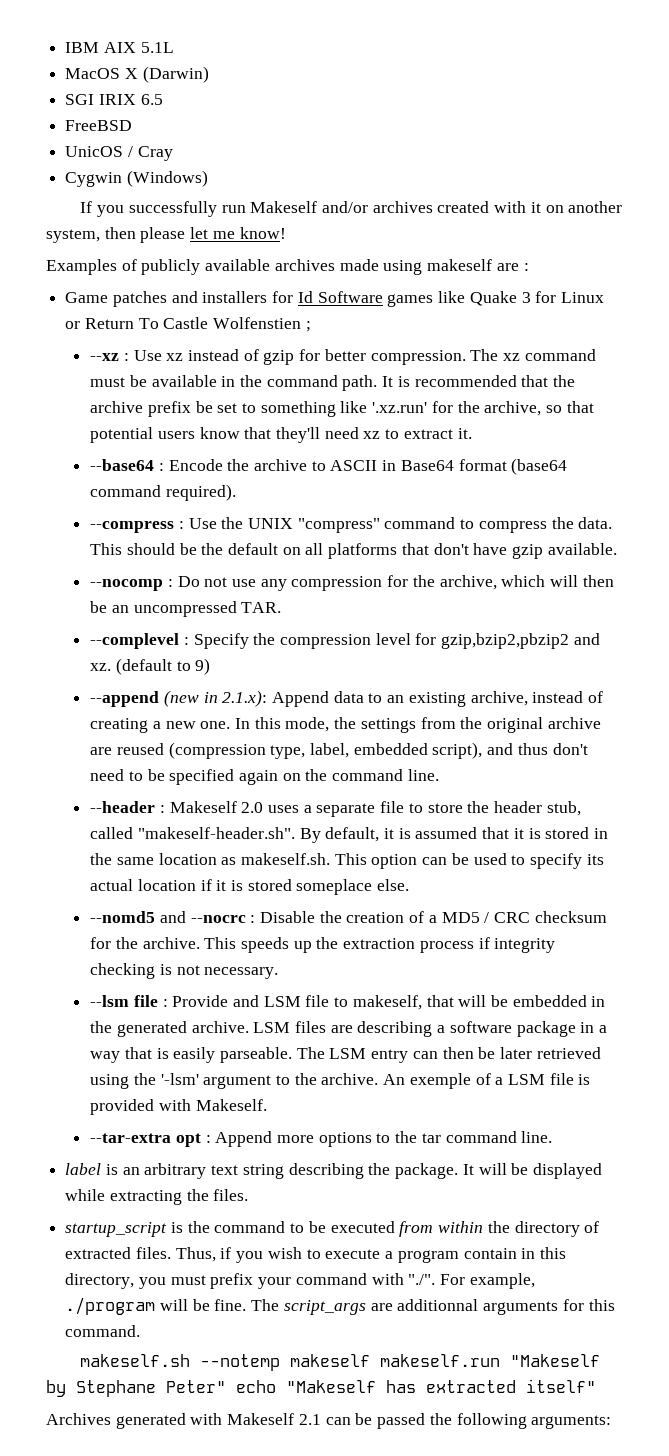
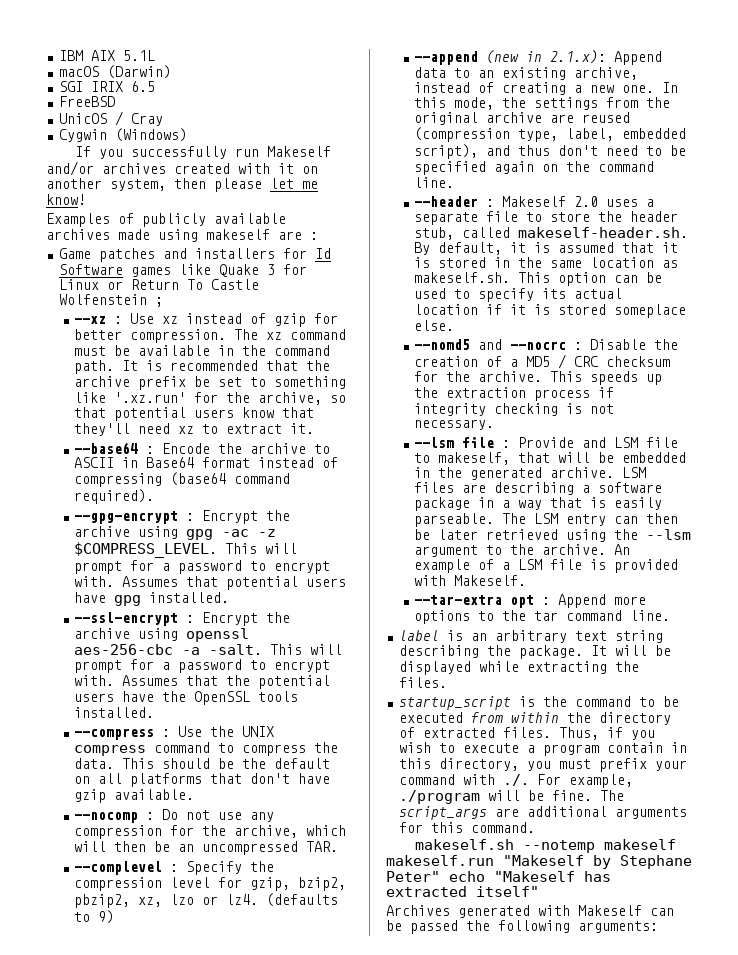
- MacOS X (Darwin)
+ macOS (Darwin)
- Game patches and installers for Id Software games like Quake 3 for Linux or Return To Castle Wolfenstien ;
+ Game patches and installers for Id Software games like Quake 3 for Linux or Return To Castle Wolfenstein ;
- --base64 : Encode the archive to ASCII in Base64 format (base64 command required).
+ --base64 : Encode the archive to ASCII in Base64 format instead of compressing (base64 command required).
+ --gpg-encrypt : Encrypt the archive using gpg -ac -z $COMPRESS_LEVEL. This will prompt for a password to encrypt with. Assumes that potential users have gpg installed.
+ --ssl-encrypt : Encrypt the archive using openssl aes-256-cbc -a -salt. This will prompt for a password to encrypt with. Assumes that the potential users have the OpenSSL tools installed.
- --compress : Use the UNIX "compress" command to compress the data.
+ --compress : Use the UNIX compress command to compress the data.
- --complevel : Specify the compression level for gzip,bzip2,pbzip2 and xz. (default to 9)
+ --complevel : Specify the compression level for gzip, bzip2, pbzip2, xz, lzo or lz4. (defaults to 9)
- --header : Makeself 2.0 uses a separate file to store the header stub, called "makeself-header.sh". By default, it is assumed that it is stored in the same location as makeself.sh. This option can be used to specify its actual location if it is stored someplace else.
+ --header : Makeself 2.0 uses a separate file to store the header stub, called makeself-header.sh. By default, it is assumed that it is stored in the same location as makeself.sh. This option can be used to specify its actual location if it is stored someplace else.
- The LSM entry can then be later retrieved using the '-lsm' argument to the archive.
+ The LSM entry can then be later retrieved using the --lsm argument to the archive.
- An exemple of a LSM file is provided with Makeself.
+ An example of a LSM file is provided with Makeself.
- Thus, if you wish to execute a program contain in this directory, you must prefix your command with "./". For example, ./program will be fine.
+ Thus, if you wish to execute a program contain in this directory, you must prefix your command with ./. For example, ./program will be fine.
- The script_args are additionnal arguments for this command.
+ The script_args are additional arguments for this command.
- Archives generated with Makeself 2.1 can be passed the following arguments:
+ Archives generated with Makeself can be passed the following arguments:

